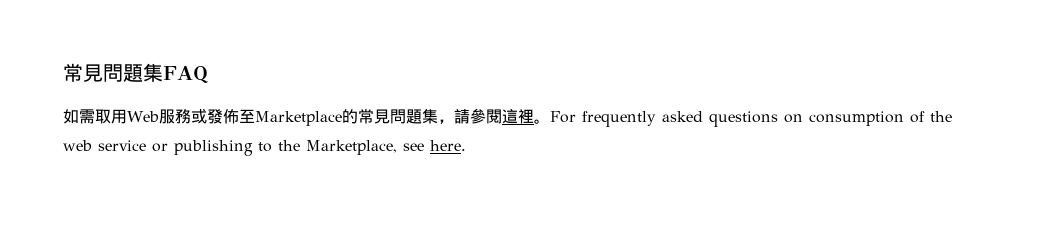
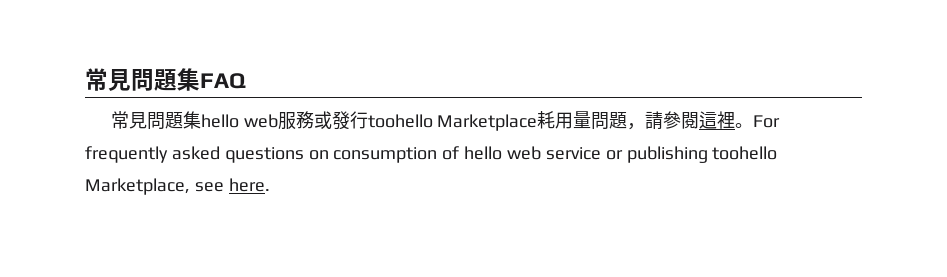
- 如需取用Web服務或發佈至Marketplace的常見問題集，請參閱這裡。
+ 常見問題集hello web服務或發行toohello Marketplace耗用量問題，請參閱這裡。
- For frequently asked questions on consumption of the web service or publishing to the Marketplace, see here.
+ For frequently asked questions on consumption of hello web service or publishing toohello Marketplace, see here.

